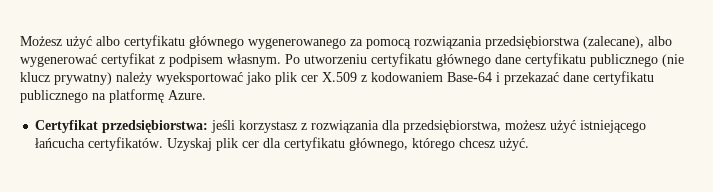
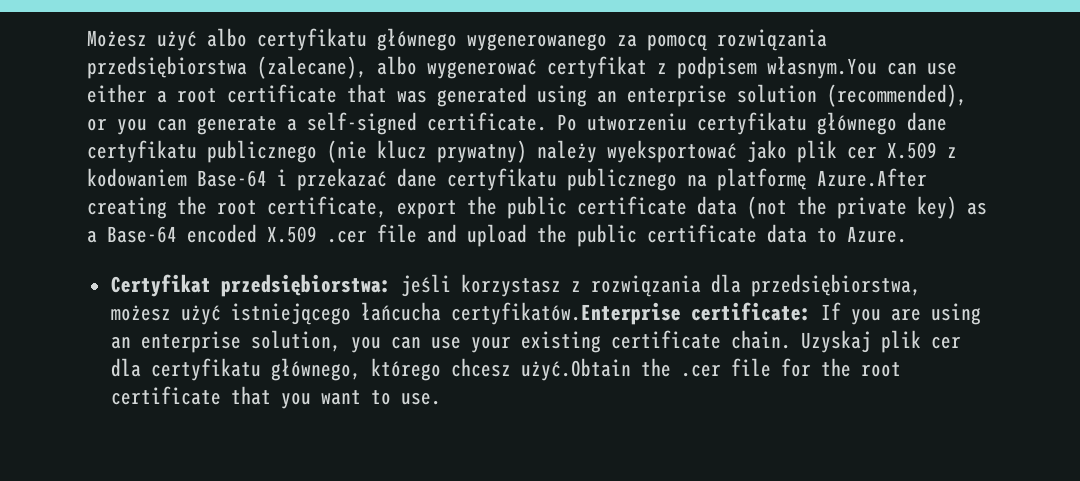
- Możesz użyć albo certyfikatu głównego wygenerowanego za pomocą rozwiązania przedsiębiorstwa (zalecane), albo wygenerować certyfikat z podpisem własnym.
+ Możesz użyć albo certyfikatu głównego wygenerowanego za pomocą rozwiązania przedsiębiorstwa (zalecane), albo wygenerować certyfikat z podpisem własnym.You can use either a root certificate that was generated using an enterprise solution (recommended), or you can generate a self-signed certificate.
- Po utworzeniu certyfikatu głównego dane certyfikatu publicznego (nie klucz prywatny) należy wyeksportować jako plik cer X.509 z kodowaniem Base-64 i przekazać dane certyfikatu publicznego na platformę Azure.
+ Po utworzeniu certyfikatu głównego dane certyfikatu publicznego (nie klucz prywatny) należy wyeksportować jako plik cer X.509 z kodowaniem Base-64 i przekazać dane certyfikatu publicznego na platformę Azure.After creating the root certificate, export the public certificate data (not the private key) as a Base-64 encoded X.509 .cer file and upload the public certificate data to Azure.
- Certyfikat przedsiębiorstwa: jeśli korzystasz z rozwiązania dla przedsiębiorstwa, możesz użyć istniejącego łańcucha certyfikatów.
+ Certyfikat przedsiębiorstwa: jeśli korzystasz z rozwiązania dla przedsiębiorstwa, możesz użyć istniejącego łańcucha certyfikatów.Enterprise certificate: If you are using an enterprise solution, you can use your existing certificate chain.
- Uzyskaj plik cer dla certyfikatu głównego, którego chcesz użyć.
+ Uzyskaj plik cer dla certyfikatu głównego, którego chcesz użyć.Obtain the .cer file for the root certificate that you want to use.

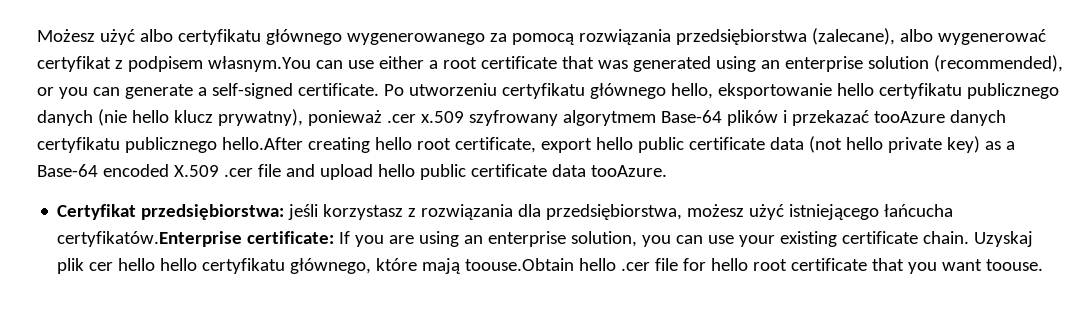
- Po utworzeniu certyfikatu głównego dane certyfikatu publicznego (nie klucz prywatny) należy wyeksportować jako plik cer X.509 z kodowaniem Base-64 i przekazać dane certyfikatu publicznego na platformę Azure.After creating the root certificate, export the public certificate data (not the private key) as a Base-64 encoded X.509 .cer file and upload the public certificate data to Azure.
+ Po utworzeniu certyfikatu głównego hello, eksportowanie hello certyfikatu publicznego danych (nie hello klucz prywatny), ponieważ .cer x.509 szyfrowany algorytmem Base-64 plików i przekazać tooAzure danych certyfikatu publicznego hello.After creating hello root certificate, export hello public certificate data (not hello private key) as a Base-64 encoded X.509 .cer file and upload hello public certificate data tooAzure.
- Uzyskaj plik cer dla certyfikatu głównego, którego chcesz użyć.Obtain the .cer file for the root certificate that you want to use.
+ Uzyskaj plik cer hello hello certyfikatu głównego, które mają toouse.Obtain hello .cer file for hello root certificate that you want toouse.

